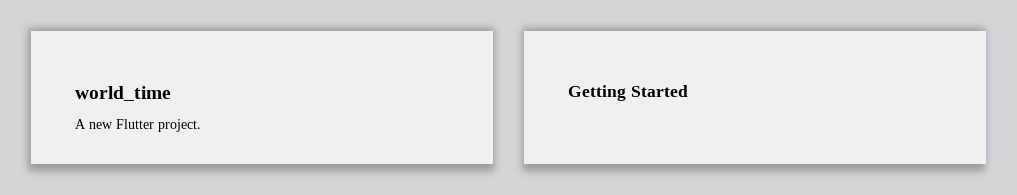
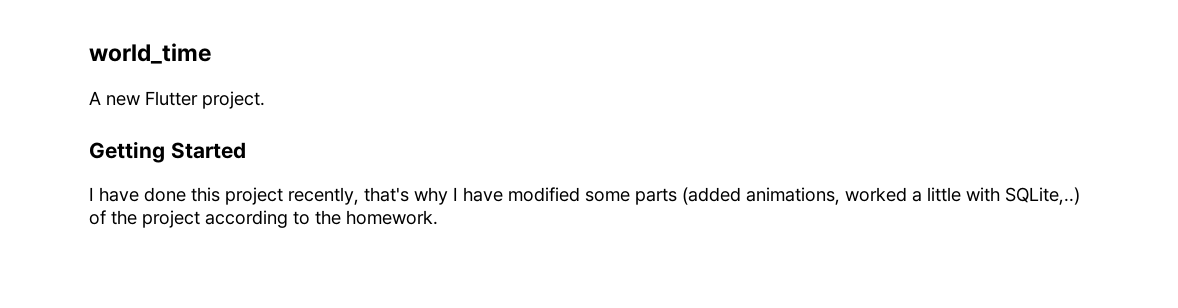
+ I have done this project recently, that's why I have modified some parts (added animations, worked a little with SQLite,..) of the project according to the homework.

